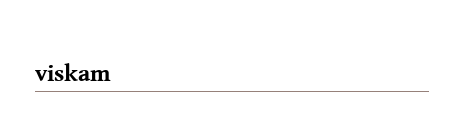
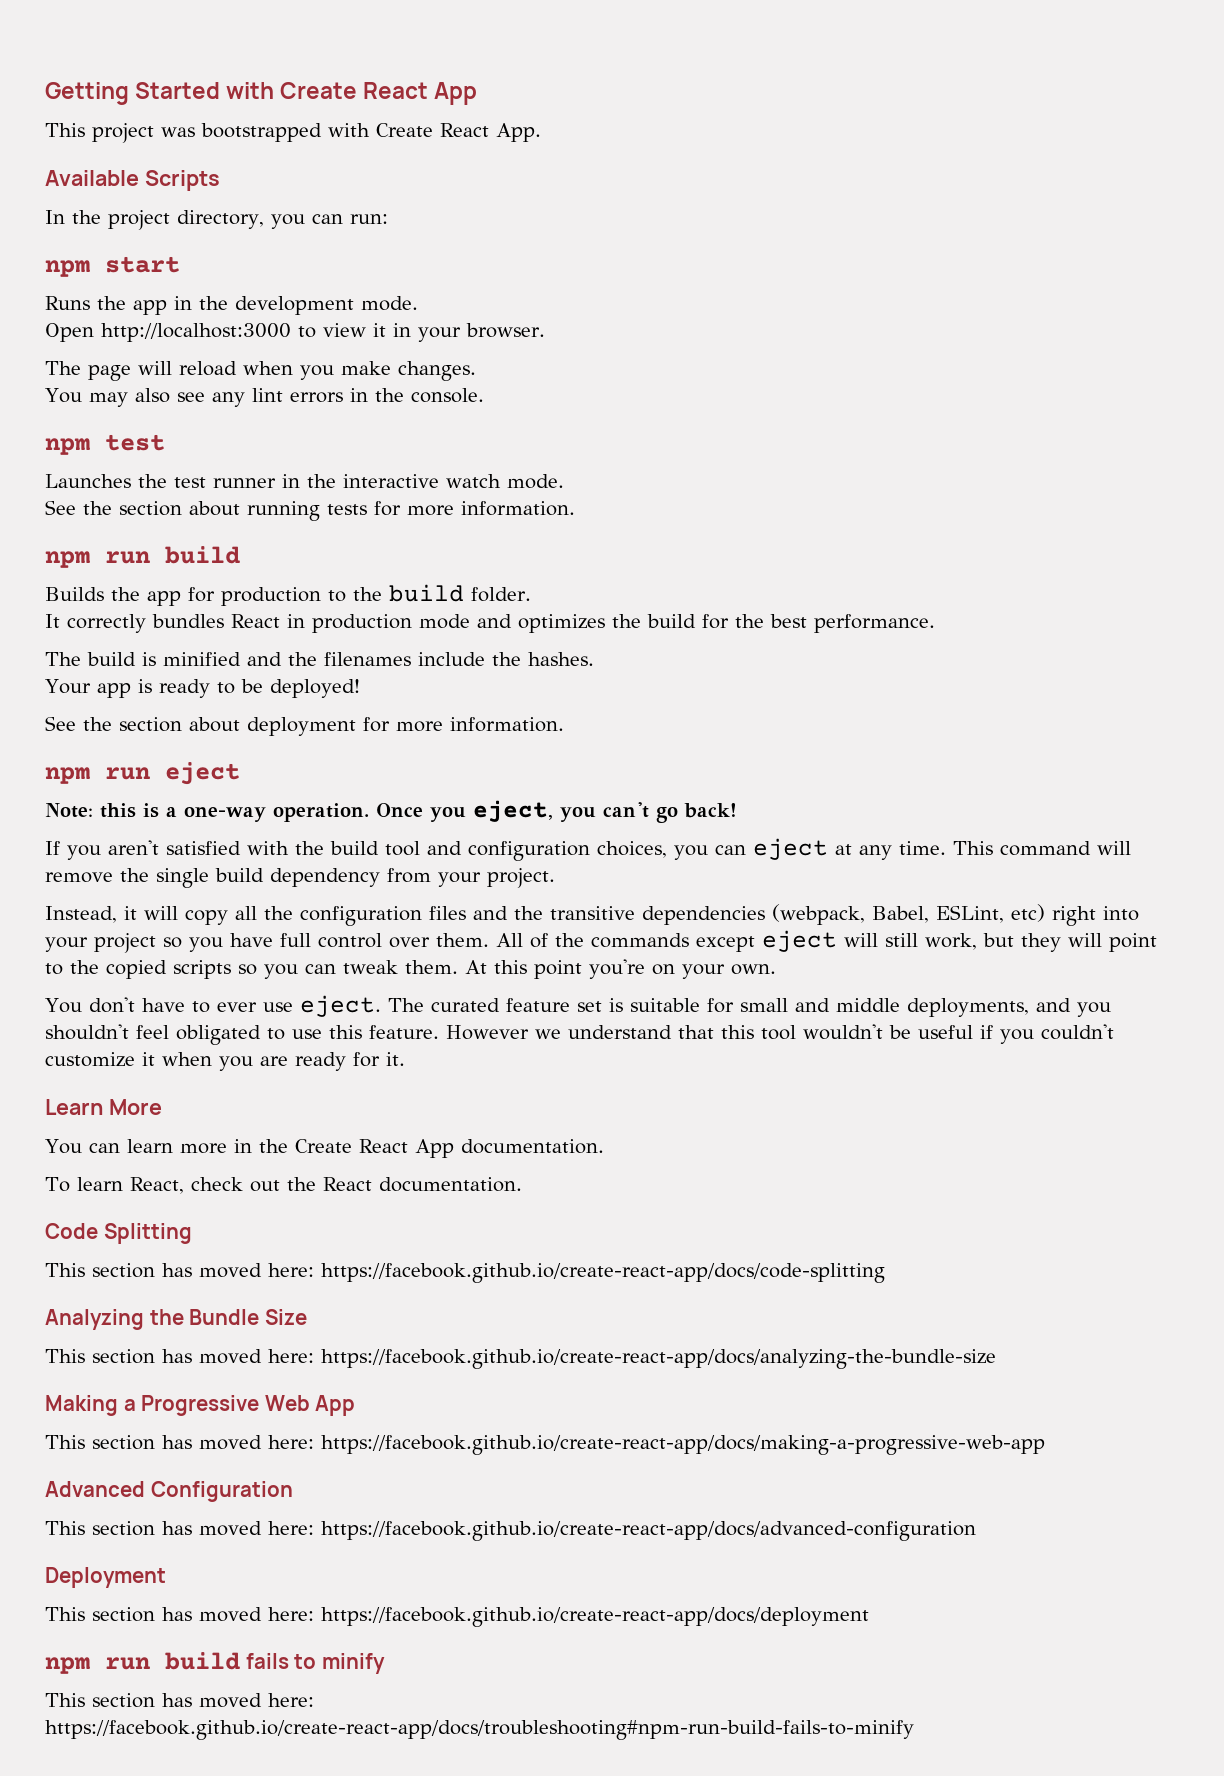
- viskam
+ Getting Started with Create React App
+ This project was bootstrapped with Create React App.
+ Available Scripts
+ In the project directory, you can run:
+ npm start
+ Runs the app in the development mode.
+ Open http://localhost:3000 to view it in your browser.
+ The page will reload when you make changes.
+ You may also see any lint errors in the console.
+ npm test
+ Launches the test runner in the interactive watch mode.
+ See the section about running tests for more information.
+ npm run build
+ Builds the app for production to the build folder.
+ It correctly bundles React in production mode and optimizes the build for the best performance.
+ The build is minified and the filenames include the hashes.
+ Your app is ready to be deployed!
+ See the section about deployment for more information.
+ npm run eject
+ Note: this is a one-way operation. Once you eject, you can't go back!
+ If you aren't satisfied with the build tool and configuration choices, you can eject at any time. This command will remove the single build dependency from your project.
+ Instead, it will copy all the configuration files and the transitive dependencies (webpack, Babel, ESLint, etc) right into your project so you have full control over them. All of the commands except eject will still work, but they will point to the copied scripts so you can tweak them. At this point you're on your own.
+ You don't have to ever use eject. The curated feature set is suitable for small and middle deployments, and you shouldn't feel obligated to use this feature. However we understand that this tool wouldn't be useful if you couldn't customize it when you are ready for it.
+ Learn More
+ You can learn more in the Create React App documentation.
+ To learn React, check out the React documentation.
+ Code Splitting
+ This section has moved here: https://facebook.github.io/create-react-app/docs/code-splitting
+ Analyzing the Bundle Size
+ This section has moved here: https://facebook.github.io/create-react-app/docs/analyzing-the-bundle-size
+ Making a Progressive Web App
+ This section has moved here: https://facebook.github.io/create-react-app/docs/making-a-progressive-web-app
+ Advanced Configuration
+ This section has moved here: https://facebook.github.io/create-react-app/docs/advanced-configuration
+ Deployment
+ This section has moved here: https://facebook.github.io/create-react-app/docs/deployment
+ npm run build fails to minify
+ This section has moved here: https://facebook.github.io/create-react-app/docs/troubleshooting#npm-run-build-fails-to-minify

